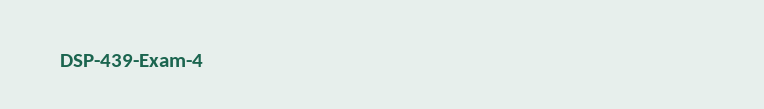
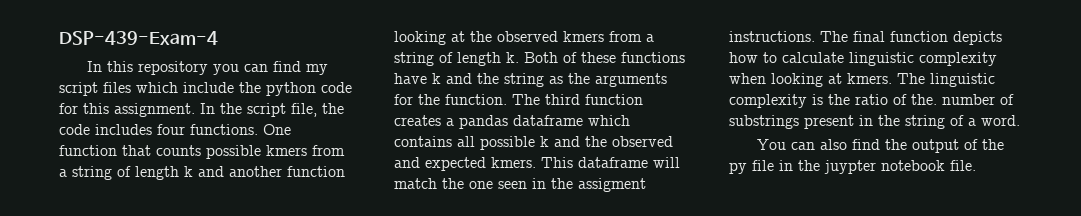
+ In this repository you can find my script files which include the python code for this assignment. In the script file, the code includes four functions. One function that counts possible kmers from a string of length k and another function looking at the observed kmers from a string of length k. Both of these functions have k and the string as the arguments for the function. The third function creates a pandas dataframe which contains all possible k and the observed and expected kmers. This dataframe will match the one seen in the assigment instructions. The final function depicts how to calculate linguistic complexity when looking at kmers. The linguistic complexity is the ratio of the. number of substrings present in the string of a word.
+ You can also find the output of the py file in the juypter notebook file.

